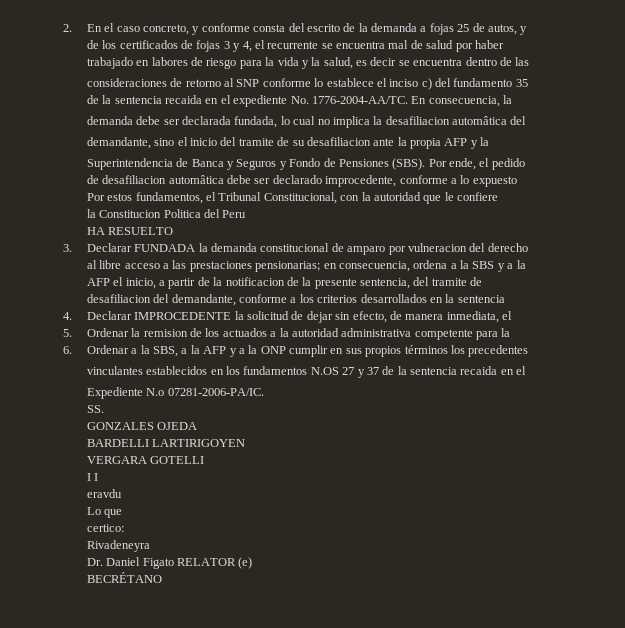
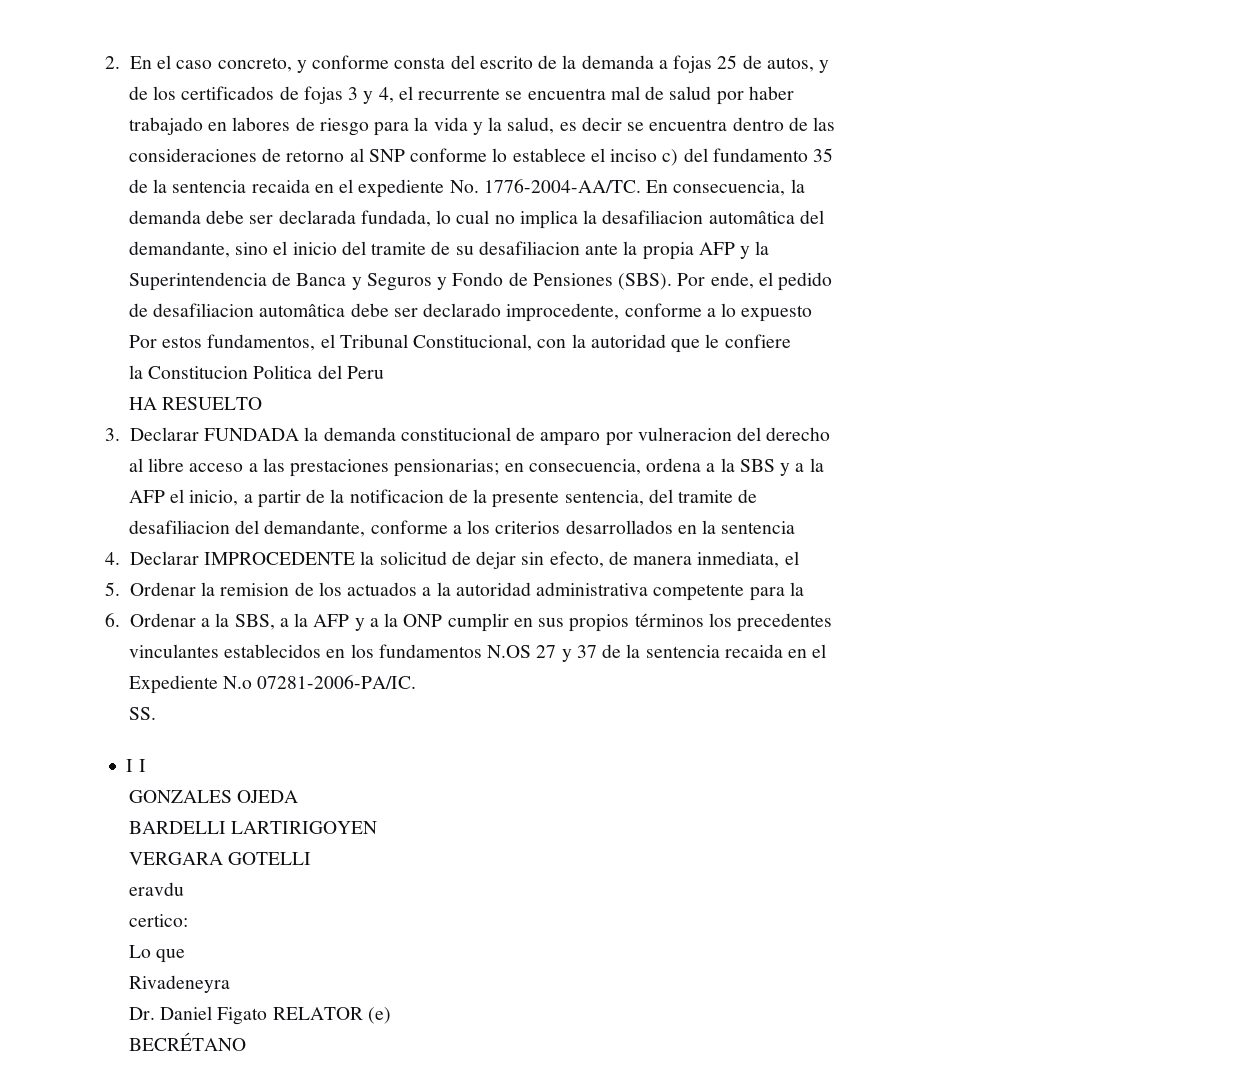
+ I I
- I I
  eravdu
+ certico:
- certico:

